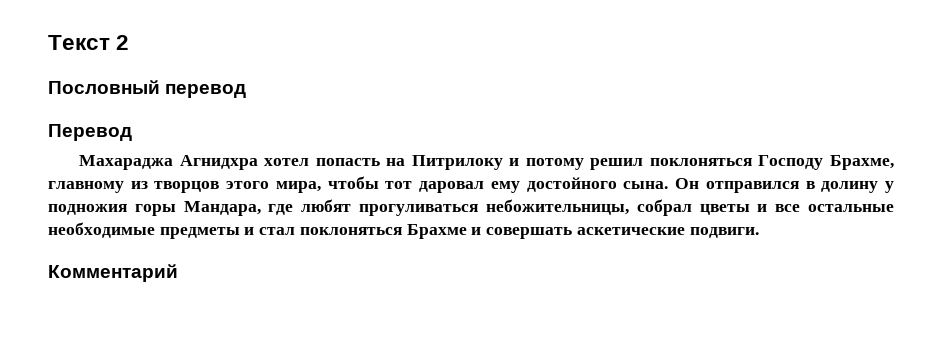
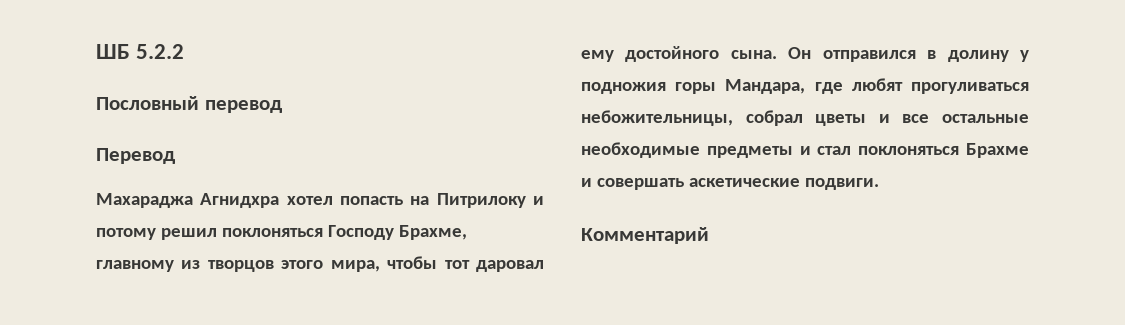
- Текст 2
+ ШБ 5.2.2

